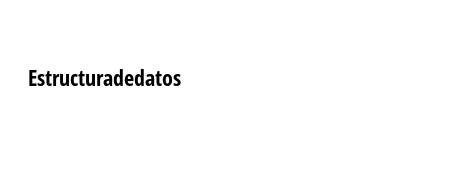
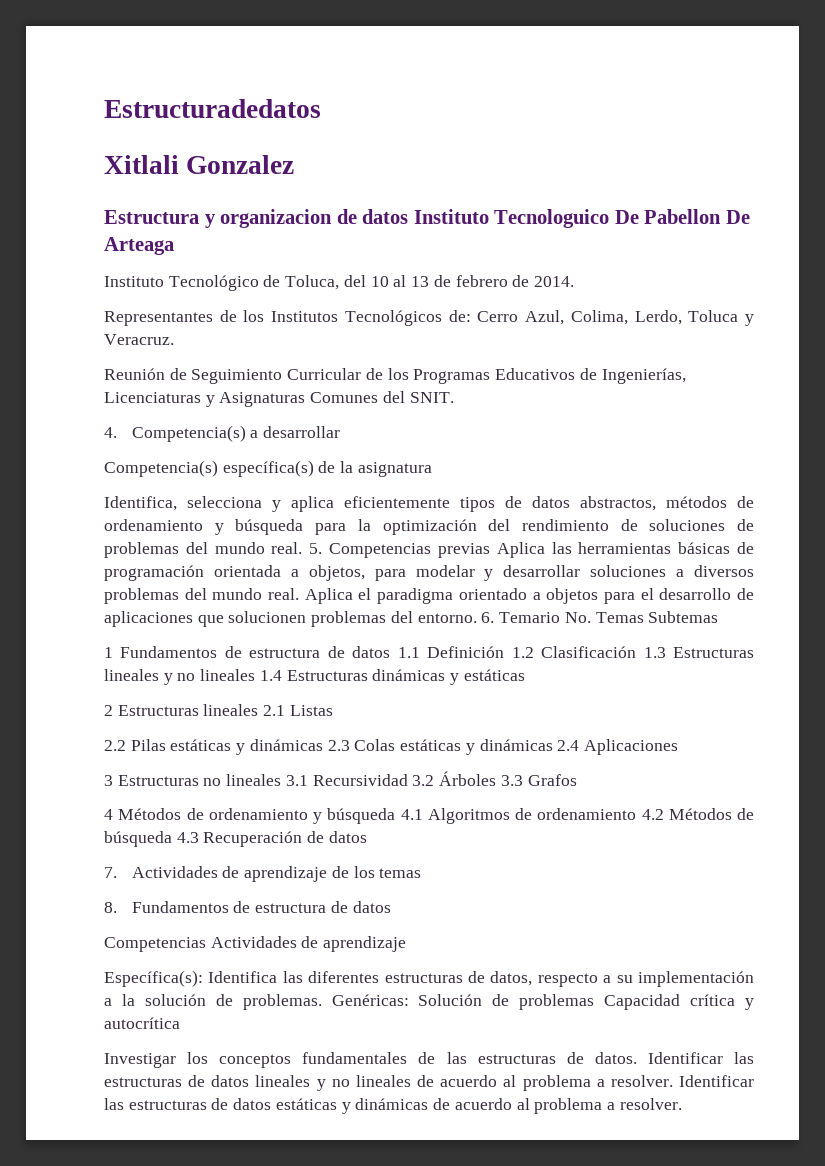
+ Xitlali Gonzalez
+ Estructura y organizacion de datos Instituto Tecnologuico De Pabellon De Arteaga
+ Instituto Tecnológico de Toluca, del 10 al 13 de febrero de 2014.
+ Representantes de los Institutos Tecnológicos de: Cerro Azul, Colima, Lerdo, Toluca y Veracruz.
+ Reunión de Seguimiento Curricular de los Programas Educativos de Ingenierías, Licenciaturas y Asignaturas Comunes del SNIT.
+ 4. Competencia(s) a desarrollar
+ Competencia(s) específica(s) de la asignatura
+ Identifica, selecciona y aplica eficientemente tipos de datos abstractos, métodos de ordenamiento y búsqueda para la optimización del rendimiento de soluciones de problemas del mundo real. 5. Competencias previas Aplica las herramientas básicas de programación orientada a objetos, para modelar y desarrollar soluciones a diversos problemas del mundo real. Aplica el paradigma orientado a objetos para el desarrollo de aplicaciones que solucionen problemas del entorno. 6. Temario No. Temas Subtemas
+ 1 Fundamentos de estructura de datos 1.1 Definición 1.2 Clasificación 1.3 Estructuras lineales y no lineales 1.4 Estructuras dinámicas y estáticas
+ 2 Estructuras lineales 2.1 Listas
+ 2.2 Pilas estáticas y dinámicas 2.3 Colas estáticas y dinámicas 2.4 Aplicaciones
+ 3 Estructuras no lineales 3.1 Recursividad 3.2 Árboles 3.3 Grafos
+ 4 Métodos de ordenamiento y búsqueda 4.1 Algoritmos de ordenamiento 4.2 Métodos de búsqueda 4.3 Recuperación de datos
+ 7. Actividades de aprendizaje de los temas
+ 8. Fundamentos de estructura de datos
+ Competencias Actividades de aprendizaje
+ Específica(s): Identifica las diferentes estructuras de datos, respecto a su implementación a la solución de problemas. Genéricas: Solución de problemas Capacidad crítica y autocrítica
+ Investigar los conceptos fundamentales de las estructuras de datos. Identificar las estructuras de datos lineales y no lineales de acuerdo al problema a resolver. Identificar las estructuras de datos estáticas y dinámicas de acuerdo al problema a resolver.

